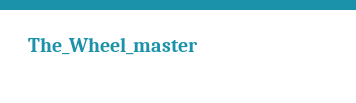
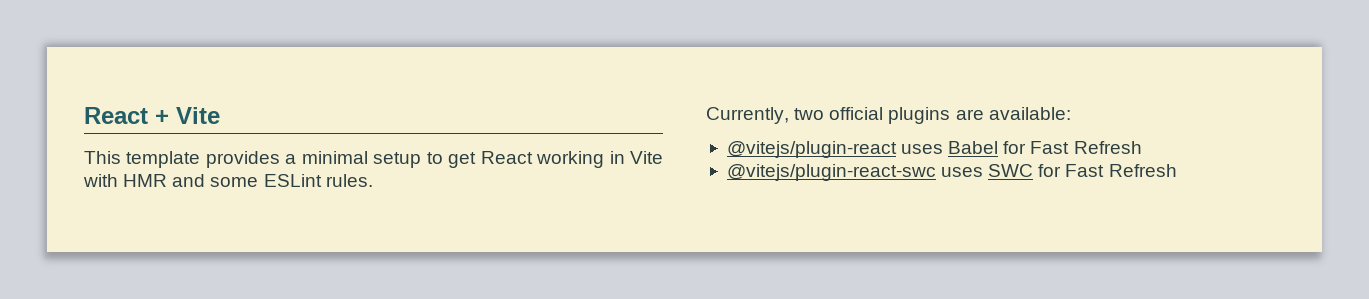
- The_Wheel_master
+ React + Vite
+ This template provides a minimal setup to get React working in Vite with HMR and some ESLint rules.
+ Currently, two official plugins are available:
+ @vitejs/plugin-react uses Babel for Fast Refresh
+ @vitejs/plugin-react-swc uses SWC for Fast Refresh

